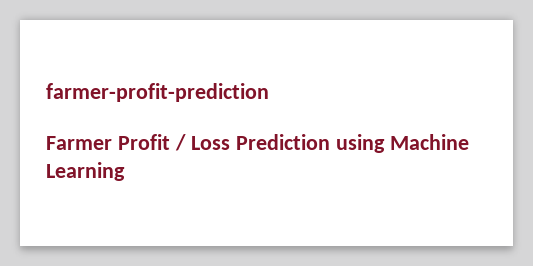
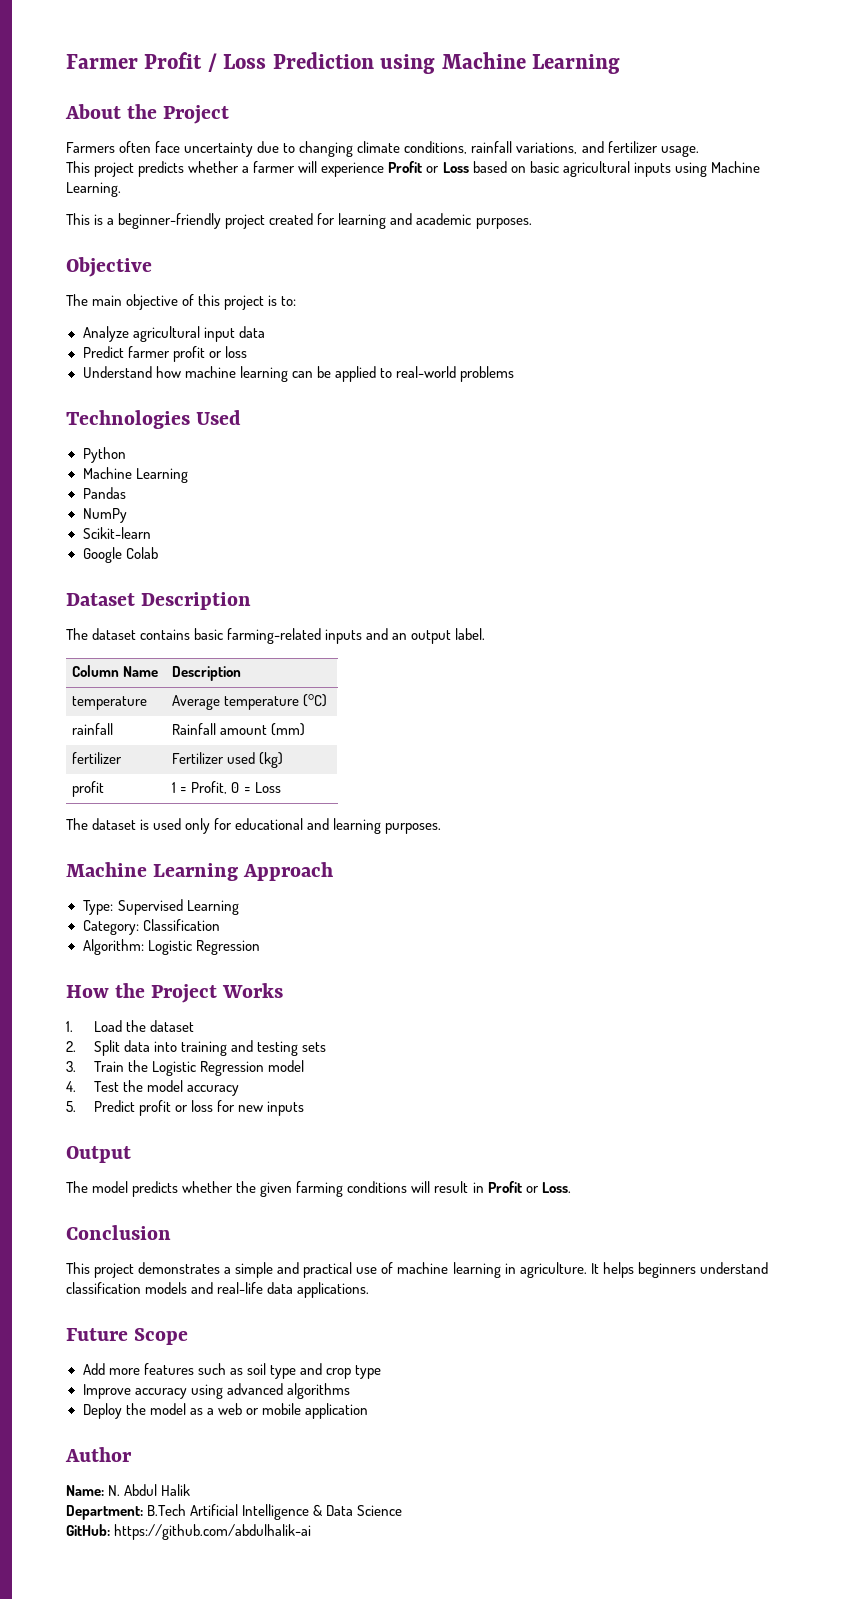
- farmer-profit-prediction
+ About the Project
+ Farmers often face uncertainty due to changing climate conditions, rainfall variations, and fertilizer usage.
+ This project predicts whether a farmer will experience Profit or Loss based on basic agricultural inputs using Machine Learning.
+ This is a beginner-friendly project created for learning and academic purposes.
+ Objective
+ The main objective of this project is to:
+ Analyze agricultural input data
+ Predict farmer profit or loss
+ Understand how machine learning can be applied to real-world problems
+ Technologies Used
+ Python
+ Machine Learning
+ Pandas
+ NumPy
+ Scikit-learn
+ Google Colab
+ Dataset Description
+ The dataset contains basic farming-related inputs and an output label.
+ Column Name | Description
+ temperature | Average temperature (°C)
+ rainfall | Rainfall amount (mm)
+ fertilizer | Fertilizer used (kg)
+ profit | 1 = Profit, 0 = Loss
+ The dataset is used only for educational and learning purposes.
+ Machine Learning Approach
+ Type: Supervised Learning
+ Category: Classification
+ Algorithm: Logistic Regression
+ How the Project Works
+ 1. Load the dataset
+ 2. Split data into training and testing sets
+ 3. Train the Logistic Regression model
+ 4. Test the model accuracy
+ 5. Predict profit or loss for new inputs
+ Output
+ The model predicts whether the given farming conditions will result in Profit or Loss.
+ Conclusion
+ This project demonstrates a simple and practical use of machine learning in agriculture. It helps beginners understand classification models and real-life data applications.
+ Future Scope
+ Add more features such as soil type and crop type
+ Improve accuracy using advanced algorithms
+ Deploy the model as a web or mobile application
+ Author
+ Name: N. Abdul Halik
+ Department: B.Tech Artificial Intelligence & Data Science
+ GitHub: https://github.com/abdulhalik-ai

